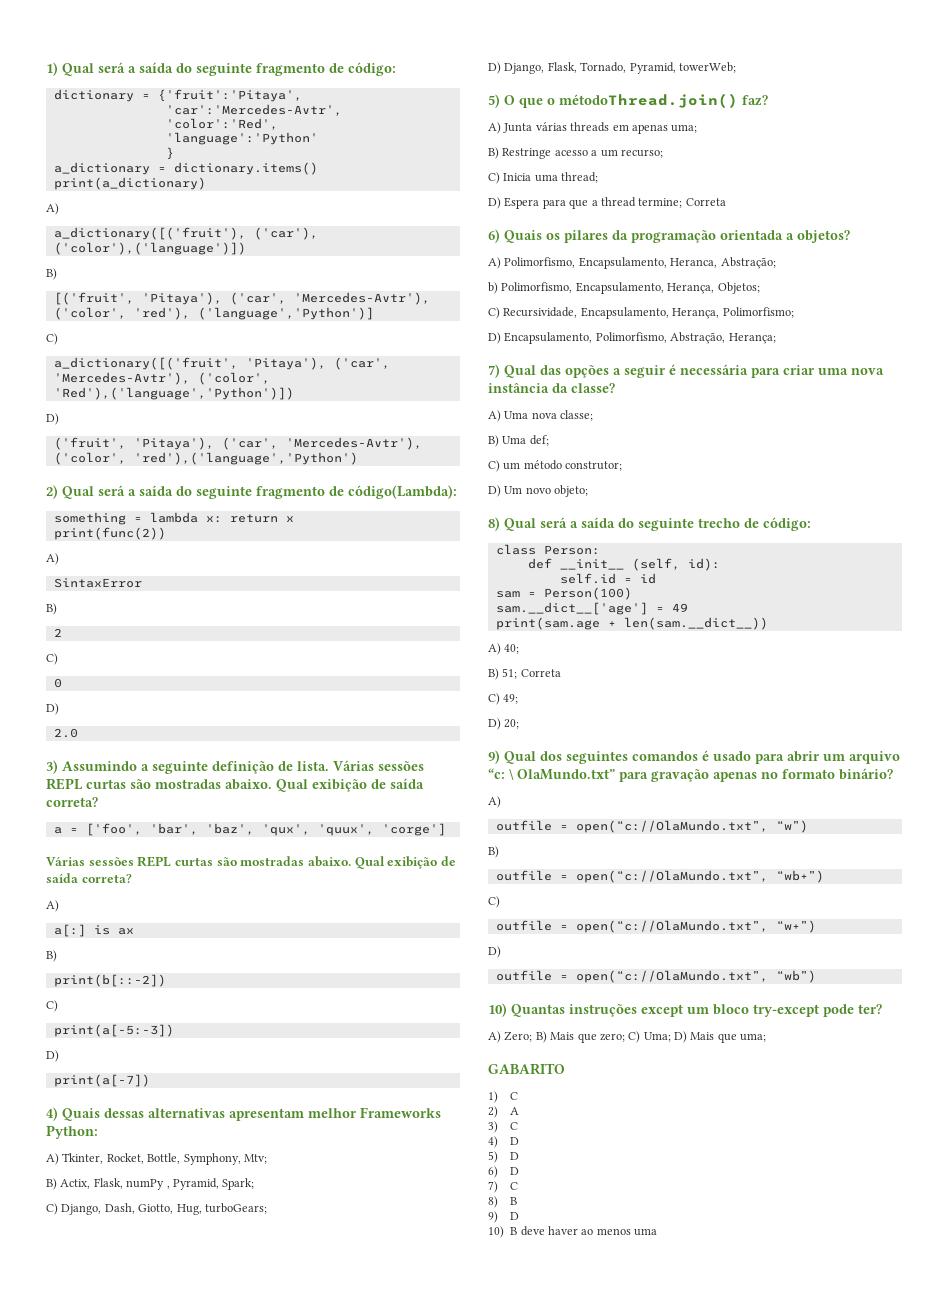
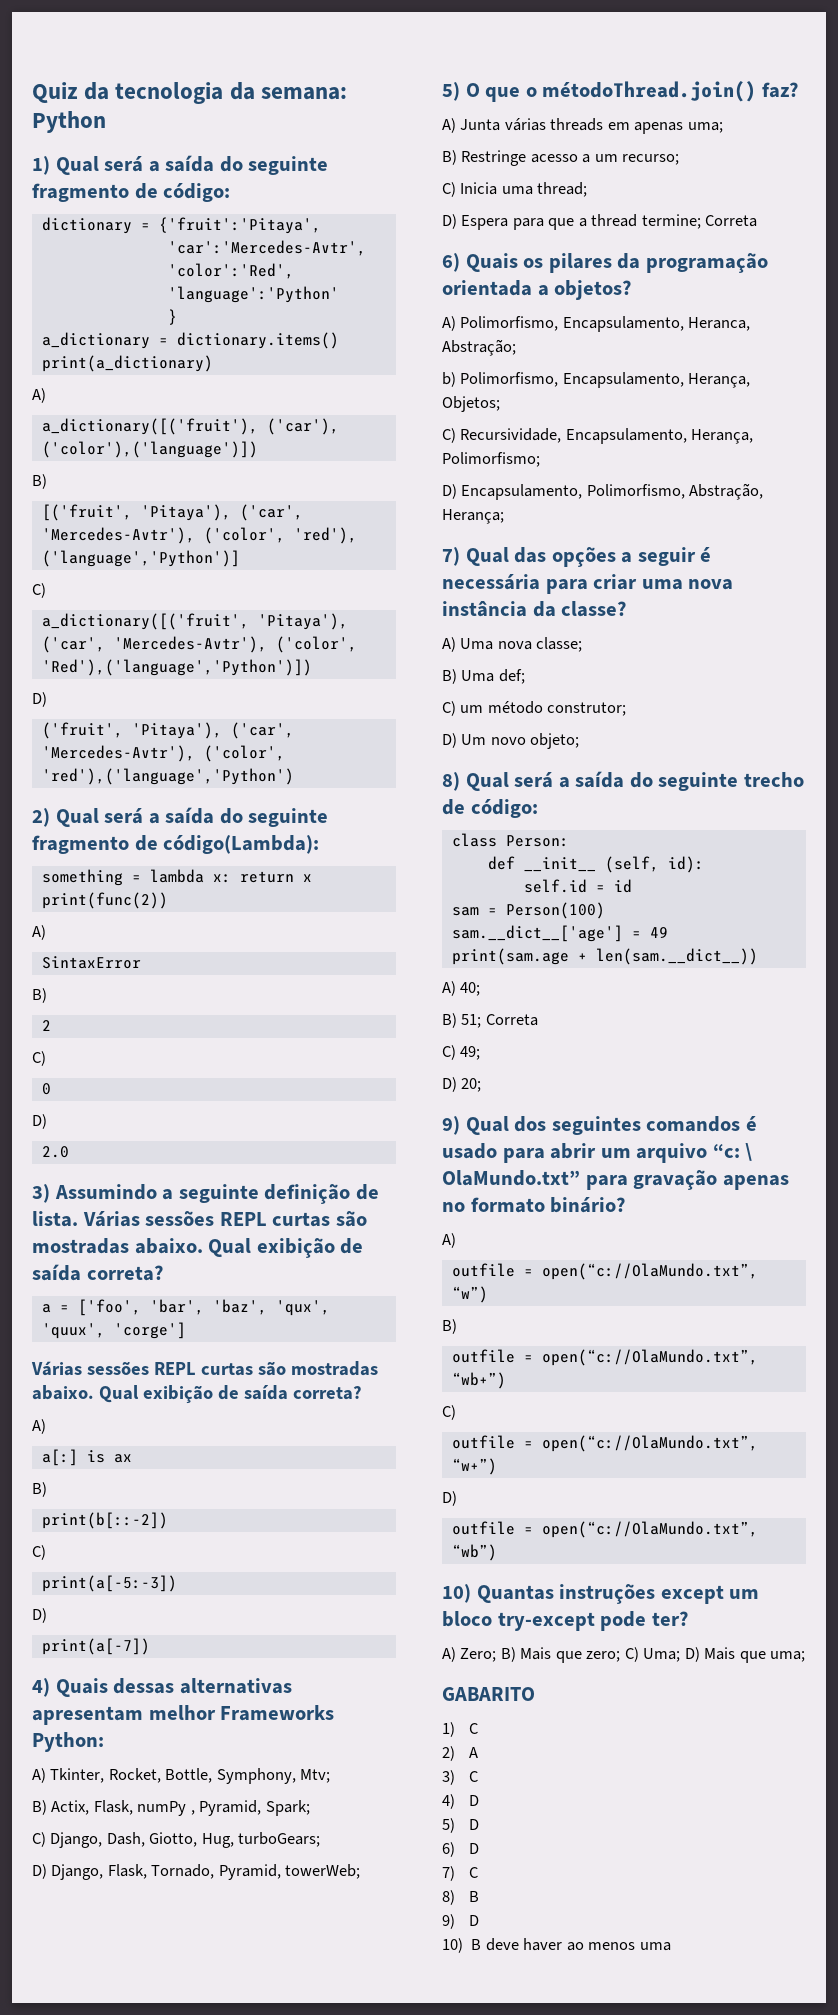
+ Quiz da tecnologia da semana: Python

